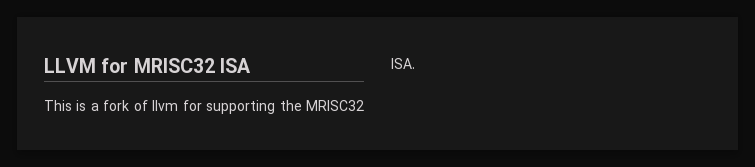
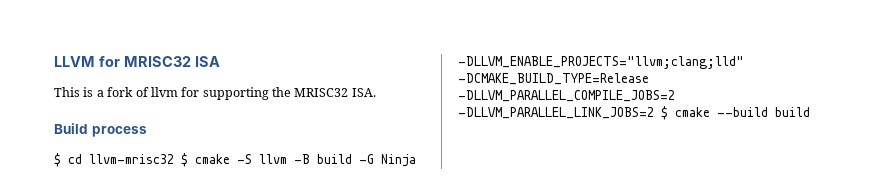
+ Build process
+ $ cd llvm-mrisc32 $ cmake -S llvm -B build -G Ninja -DLLVM_ENABLE_PROJECTS="llvm;clang;lld" -DCMAKE_BUILD_TYPE=Release -DLLVM_PARALLEL_COMPILE_JOBS=2 -DLLVM_PARALLEL_LINK_JOBS=2 $ cmake --build build

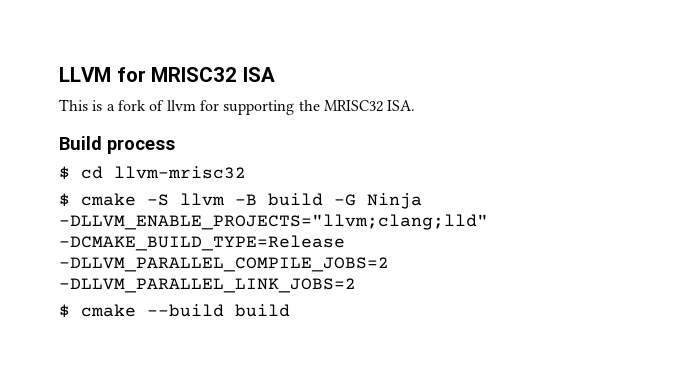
- $ cd llvm-mrisc32 $ cmake -S llvm -B build -G Ninja -DLLVM_ENABLE_PROJECTS="llvm;clang;lld" -DCMAKE_BUILD_TYPE=Release -DLLVM_PARALLEL_COMPILE_JOBS=2 -DLLVM_PARALLEL_LINK_JOBS=2 $ cmake --build build
+ $ cd llvm-mrisc32
+ $ cmake -S llvm -B build -G Ninja -DLLVM_ENABLE_PROJECTS="llvm;clang;lld" -DCMAKE_BUILD_TYPE=Release -DLLVM_PARALLEL_COMPILE_JOBS=2 -DLLVM_PARALLEL_LINK_JOBS=2
+ $ cmake --build build

